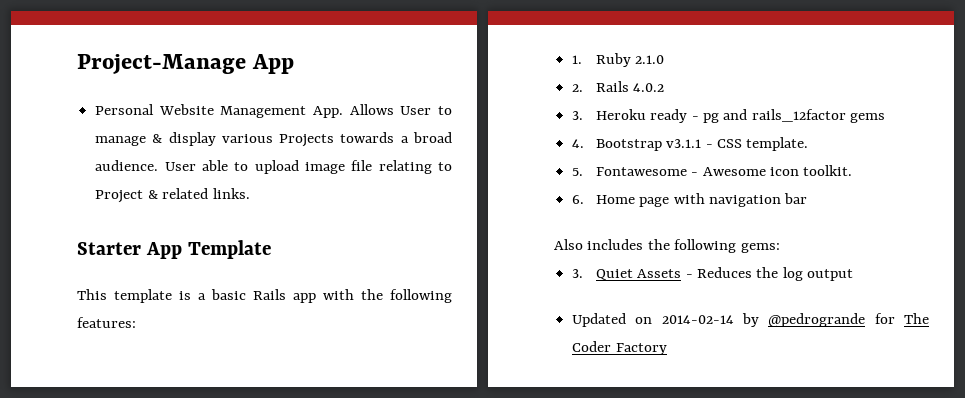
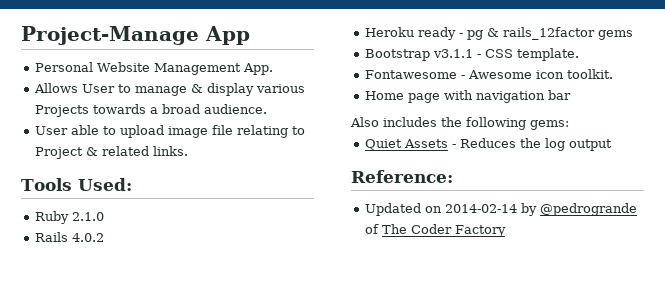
- Personal Website Management App. Allows User to manage & display various Projects towards a broad audience. User able to upload image file relating to Project & related links.
+ Personal Website Management App.
+ Allows User to manage & display various Projects towards a broad audience.
+ User able to upload image file relating to Project & related links.
- Starter App Template
- This template is a basic Rails app with the following features:
- 1. Ruby 2.1.0
+ Tools Used:
+ Ruby 2.1.0
- 2. Rails 4.0.2
+ Rails 4.0.2
- 3. Heroku ready - pg and rails_12factor gems
+ Heroku ready - pg & rails_12factor gems
- 4. Bootstrap v3.1.1 - CSS template.
+ Bootstrap v3.1.1 - CSS template.
- 5. Fontawesome - Awesome icon toolkit.
+ Fontawesome - Awesome icon toolkit.
- 6. Home page with navigation bar
+ Home page with navigation bar
- 3. Quiet Assets - Reduces the log output
+ Quiet Assets - Reduces the log output
+ Reference:
- Updated on 2014-02-14 by @pedrogrande for The Coder Factory
+ Updated on 2014-02-14 by @pedrogrande of The Coder Factory

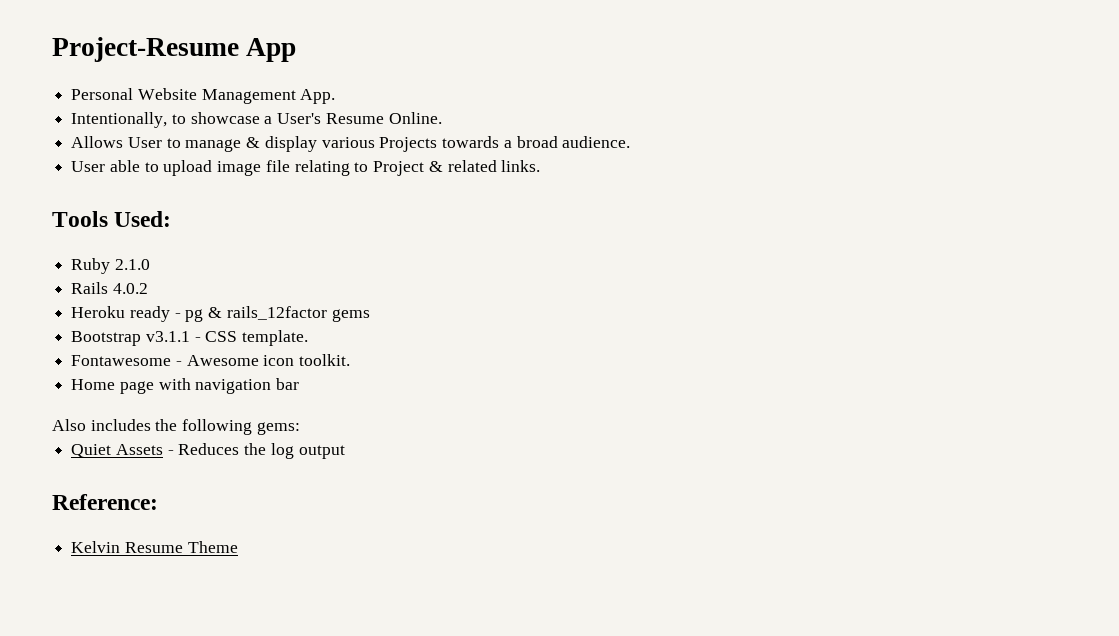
- Project-Manage App
+ Project-Resume App
+ Intentionally, to showcase a User's Resume Online.
- Updated on 2014-02-14 by @pedrogrande of The Coder Factory
+ Kelvin Resume Theme

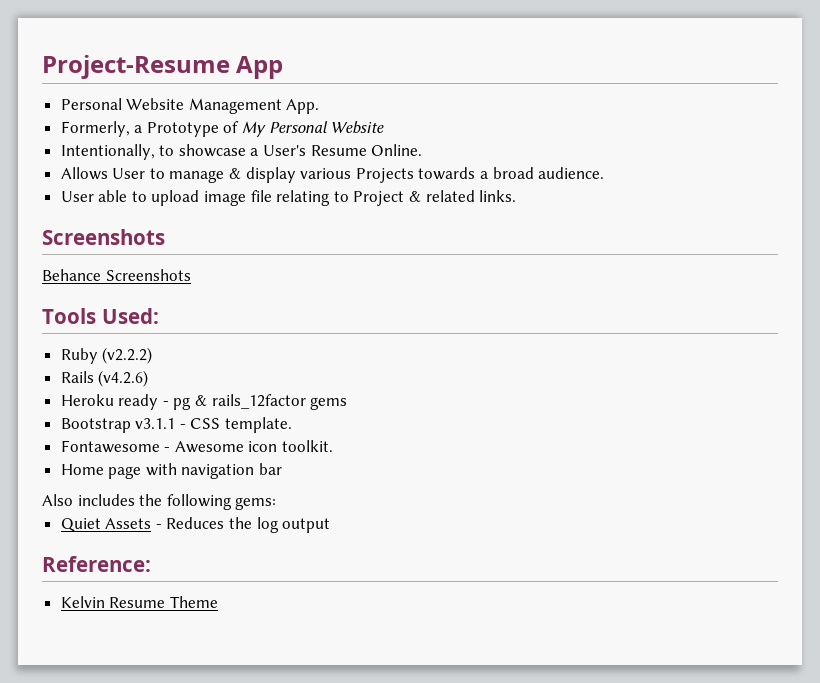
+ Formerly, a Prototype of My Personal Website
  User able to upload image file relating to Project & related links.
+ Screenshots
+ Behance Screenshots
- Ruby 2.1.0
+ Ruby (v2.2.2)
- Rails 4.0.2
+ Rails (v4.2.6)

